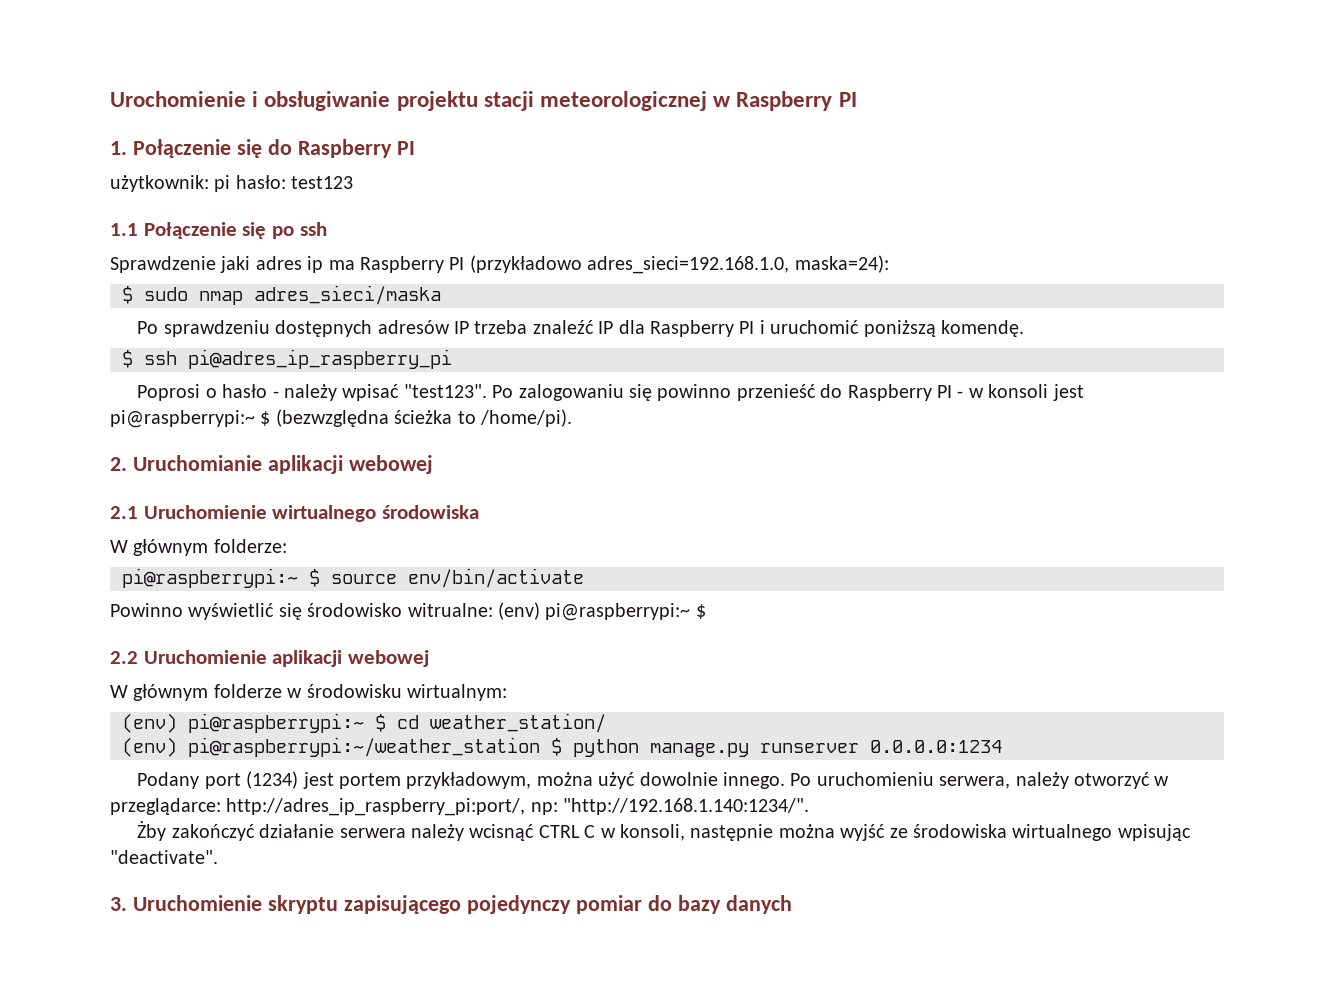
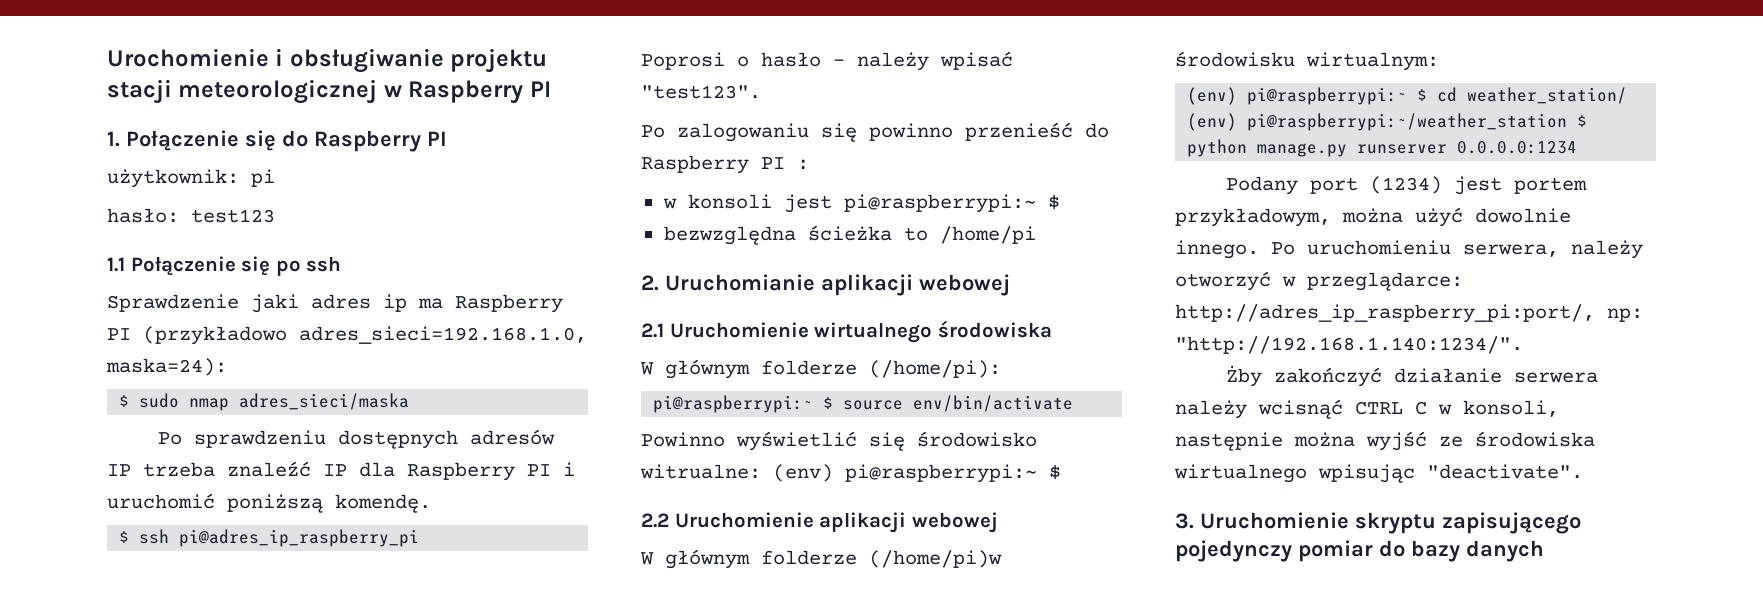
- użytkownik: pi hasło: test123
+ użytkownik: pi
+ hasło: test123
- Poprosi o hasło - należy wpisać "test123". Po zalogowaniu się powinno przenieść do Raspberry PI - w konsoli jest pi@raspberrypi:~ $ (bezwzględna ścieżka to /home/pi).
+ Poprosi o hasło - należy wpisać "test123".
+ Po zalogowaniu się powinno przenieść do Raspberry PI :
+ w konsoli jest pi@raspberrypi:~ $
+ bezwzględna ścieżka to /home/pi
- W głównym folderze:
+ W głównym folderze (/home/pi):
- W głównym folderze w środowisku wirtualnym:
+ W głównym folderze (/home/pi)w środowisku wirtualnym:

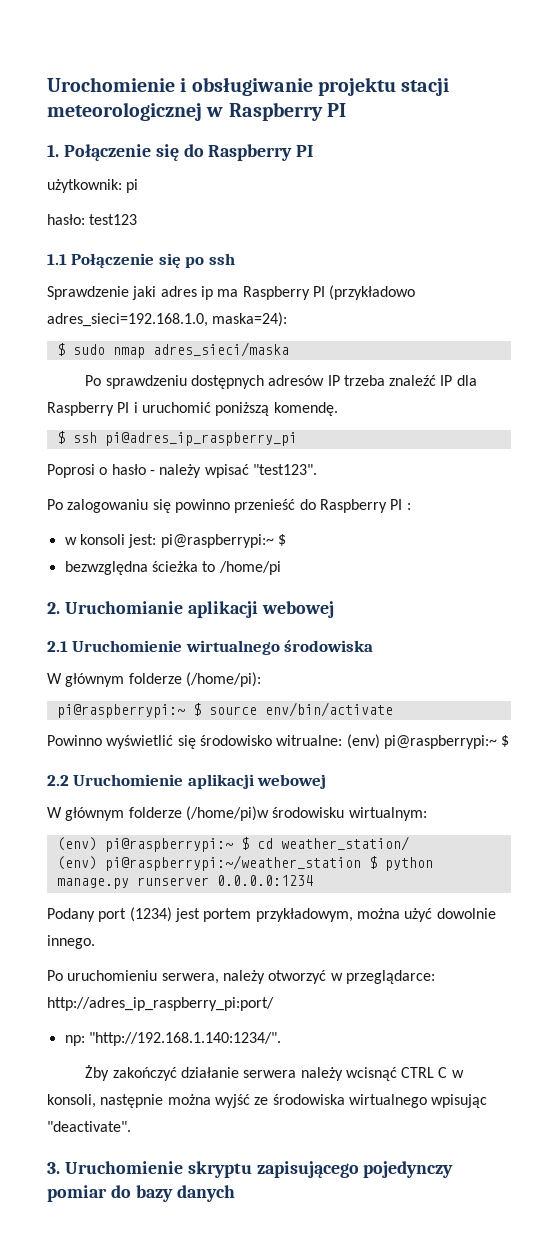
- w konsoli jest pi@raspberrypi:~ $
+ w konsoli jest: pi@raspberrypi:~ $
- Podany port (1234) jest portem przykładowym, można użyć dowolnie innego. Po uruchomieniu serwera, należy otworzyć w przeglądarce: http://adres_ip_raspberry_pi:port/, np: "http://192.168.1.140:1234/".
+ Podany port (1234) jest portem przykładowym, można użyć dowolnie innego.
+ Po uruchomieniu serwera, należy otworzyć w przeglądarce: http://adres_ip_raspberry_pi:port/
+ np: "http://192.168.1.140:1234/".

